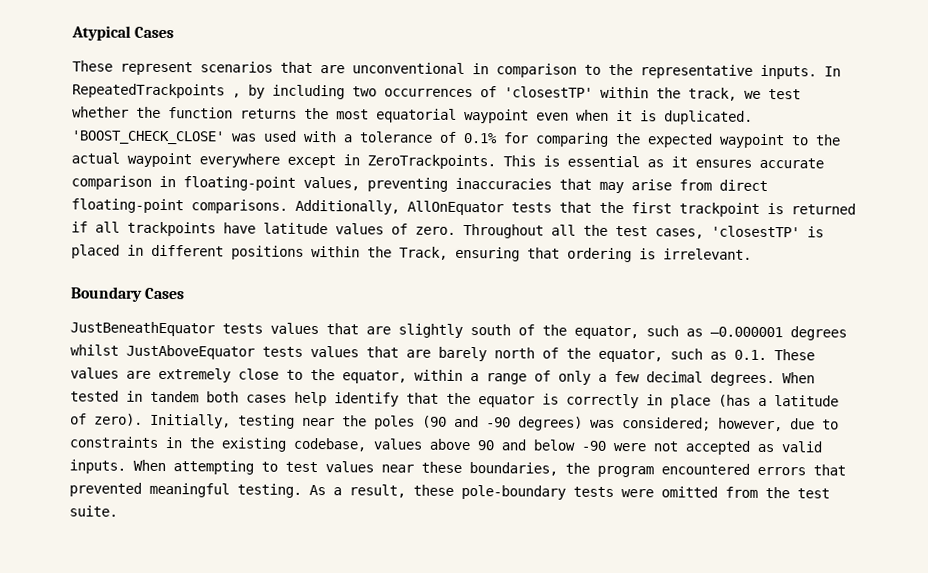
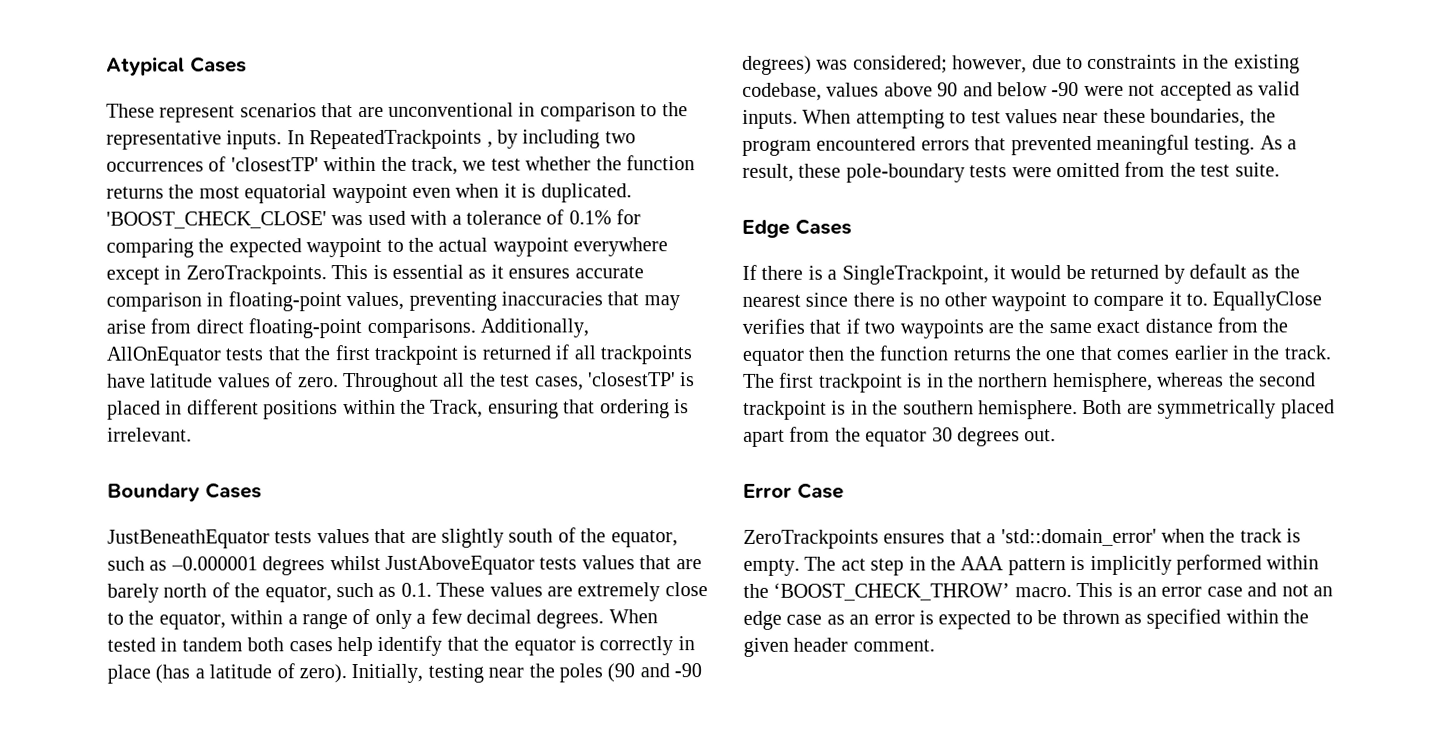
+ Edge Cases
+ If there is a SingleTrackpoint, it would be returned by default as the nearest since there is no other waypoint to compare it to. EquallyClose verifies that if two waypoints are the same exact distance from the equator then the function returns the one that comes earlier in the track. The first trackpoint is in the northern hemisphere, whereas the second trackpoint is in the southern hemisphere. Both are symmetrically placed apart from the equator 30 degrees out.
+ Error Case
+ ZeroTrackpoints ensures that a 'std::domain_error' when the track is empty. The act step in the AAA pattern is implicitly performed within the ‘BOOST_CHECK_THROW’ macro. This is an error case and not an edge case as an error is expected to be thrown as specified within the given header comment.

